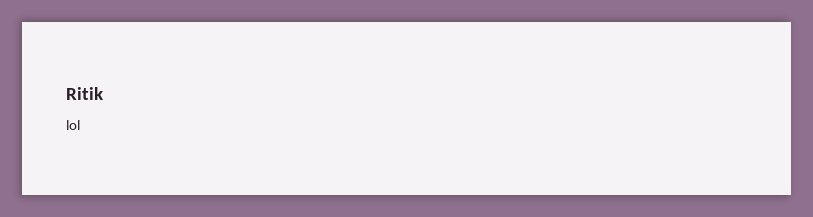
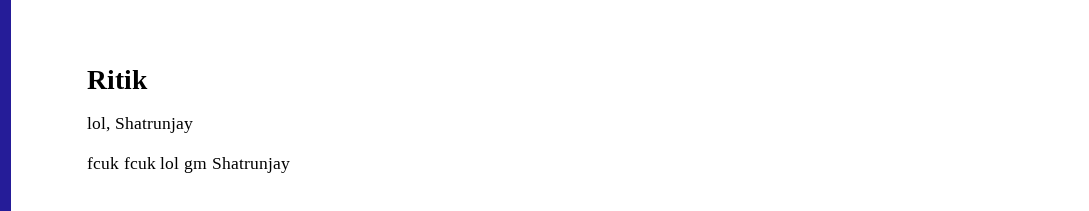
- lol
+ lol, Shatrunjay
+ fcuk fcuk lol gm Shatrunjay

